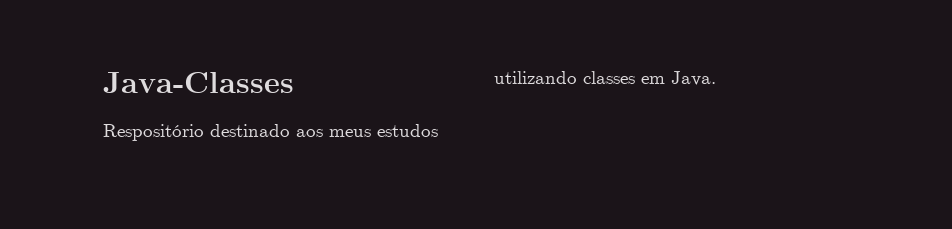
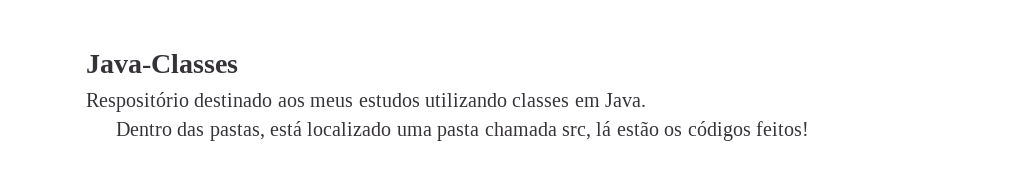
+ Dentro das pastas, está localizado uma pasta chamada src, lá estão os códigos feitos!

